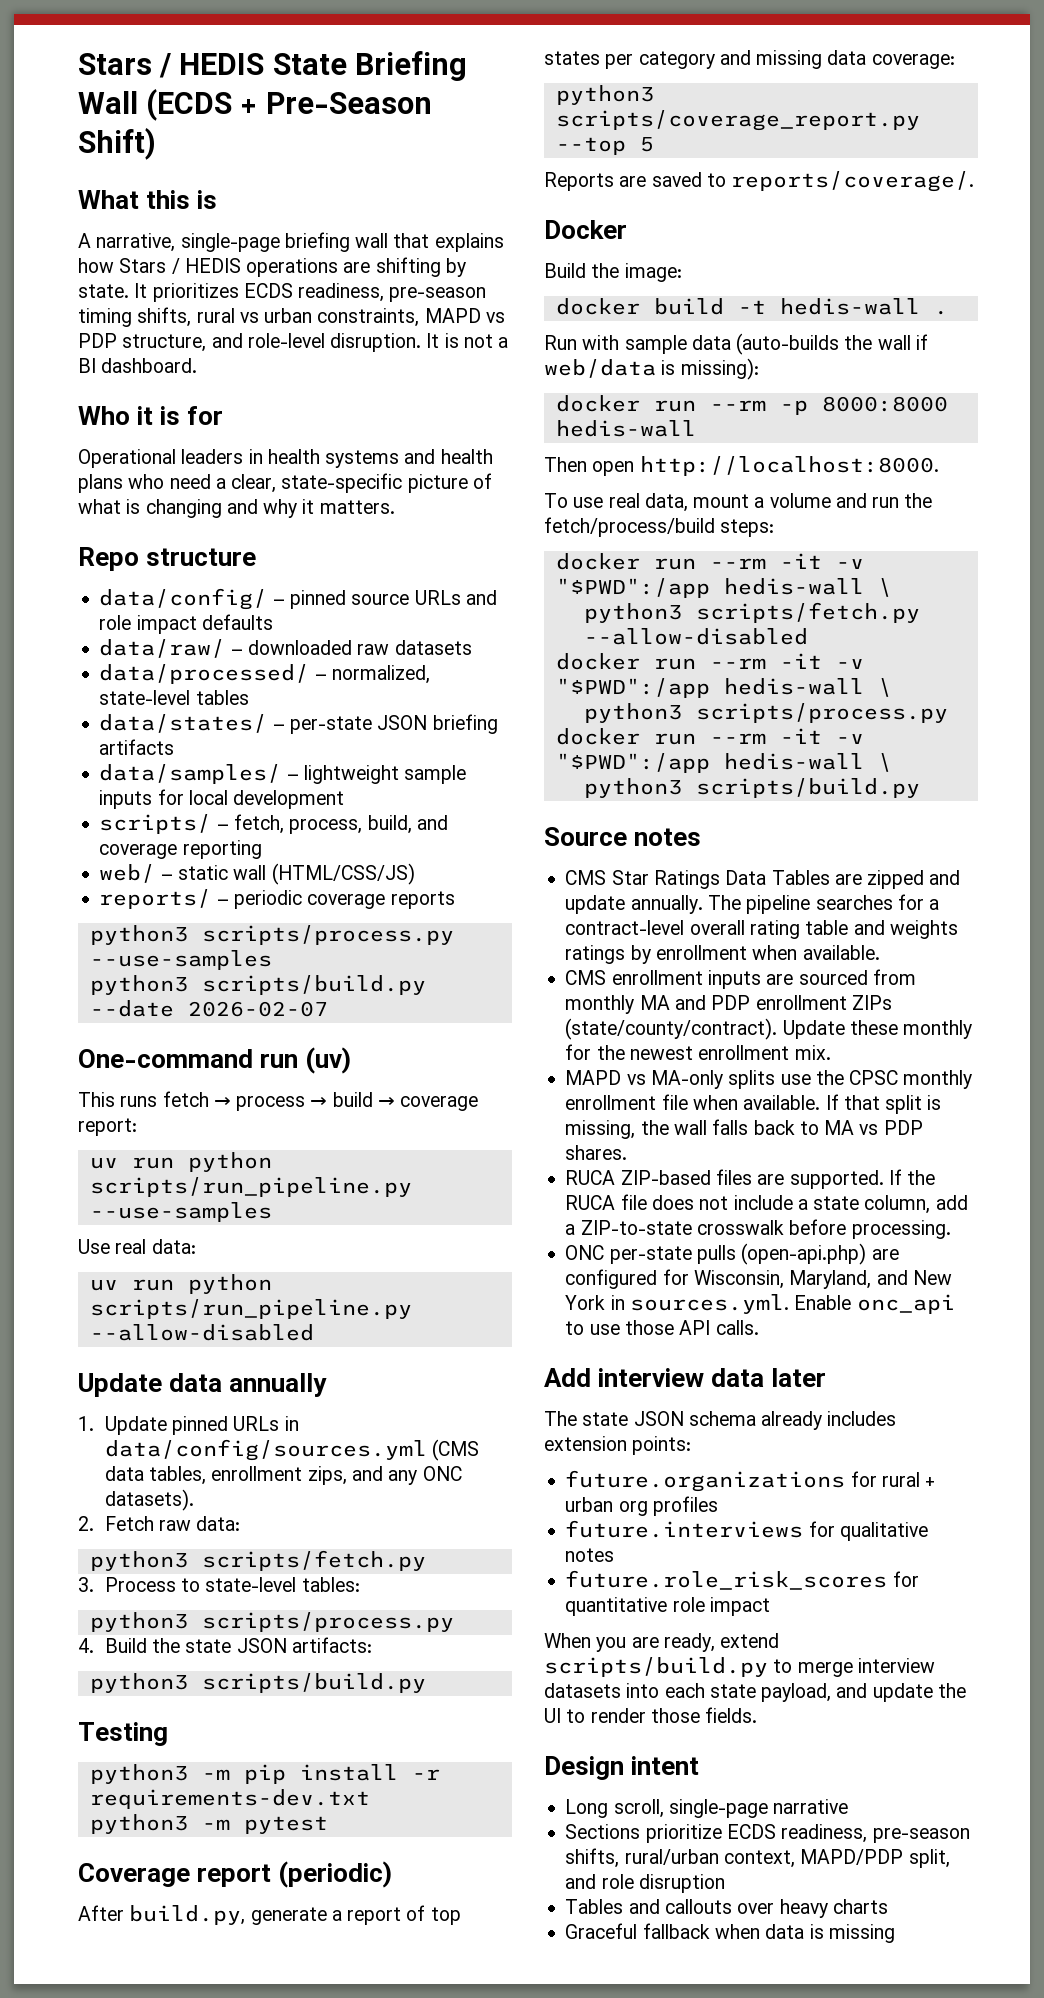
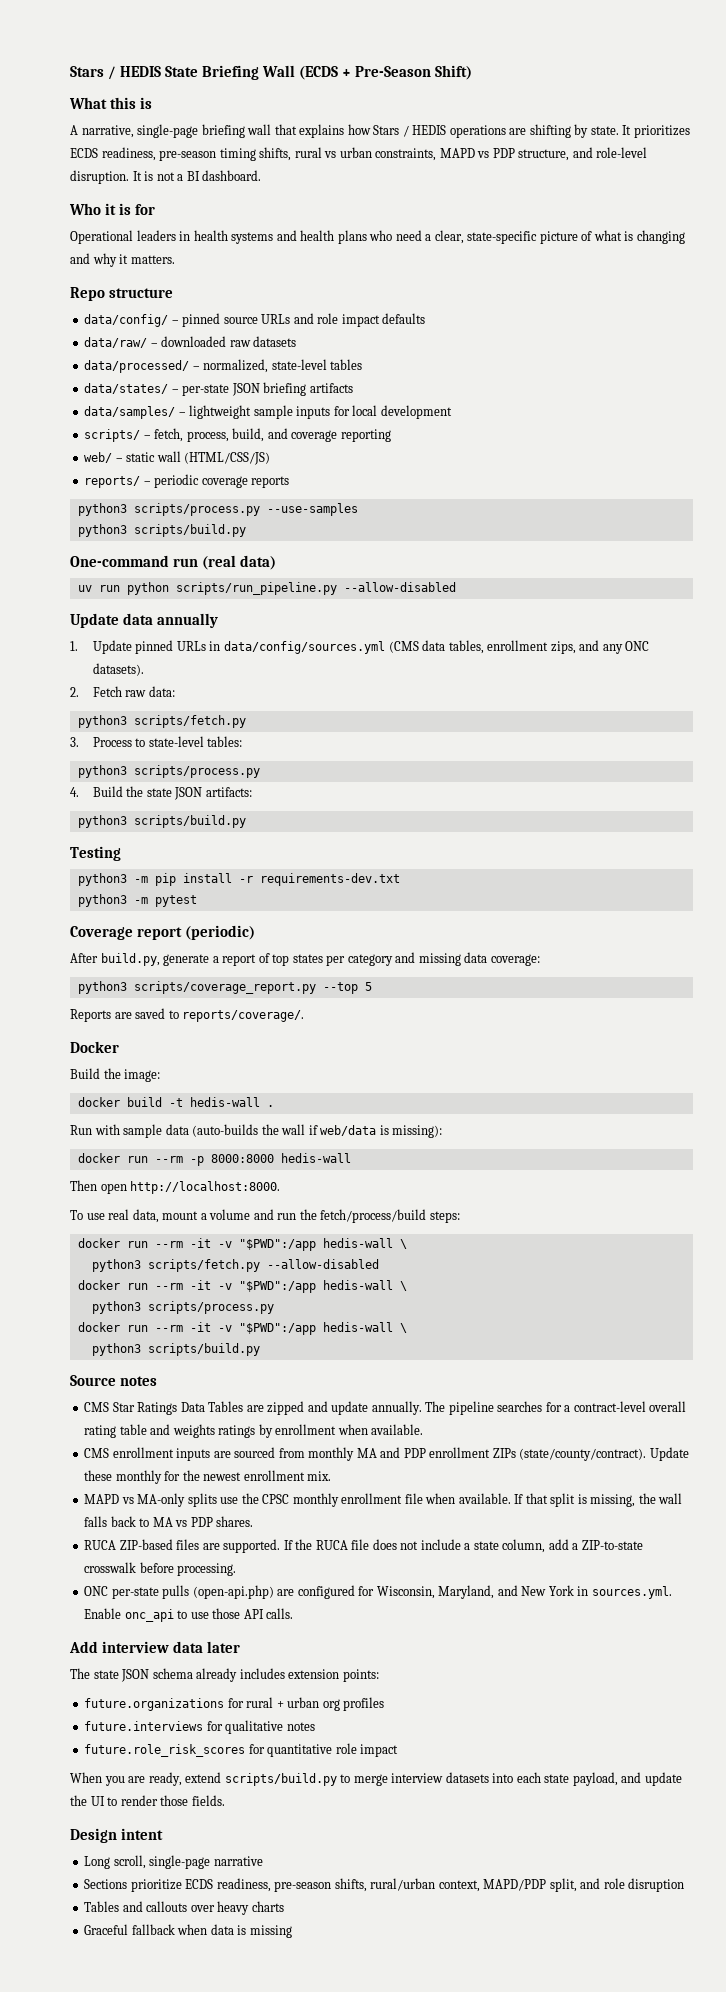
  python3 scripts/process.py --use-samples
- python3 scripts/build.py --date 2026-02-07
+ python3 scripts/build.py
- One-command run (uv)
- This runs fetch → process → build → coverage report:
- uv run python scripts/run_pipeline.py --use-samples
- Use real data:
+ One-command run (real data)

